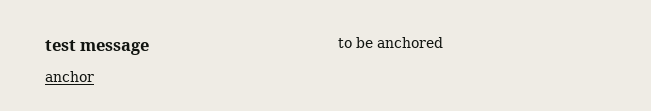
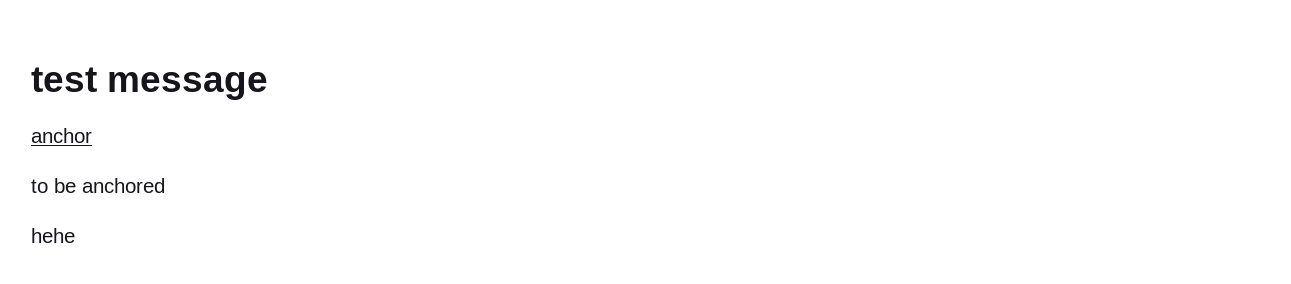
+ hehe

